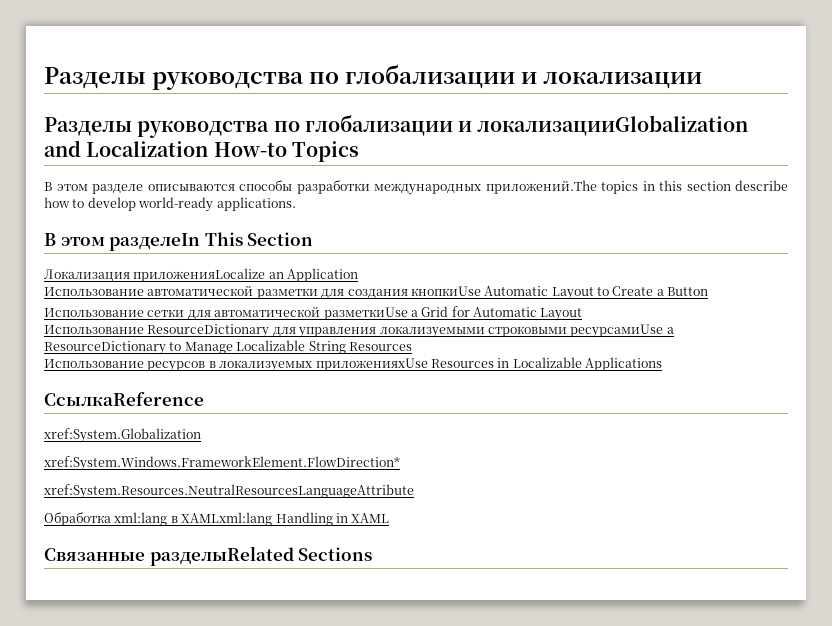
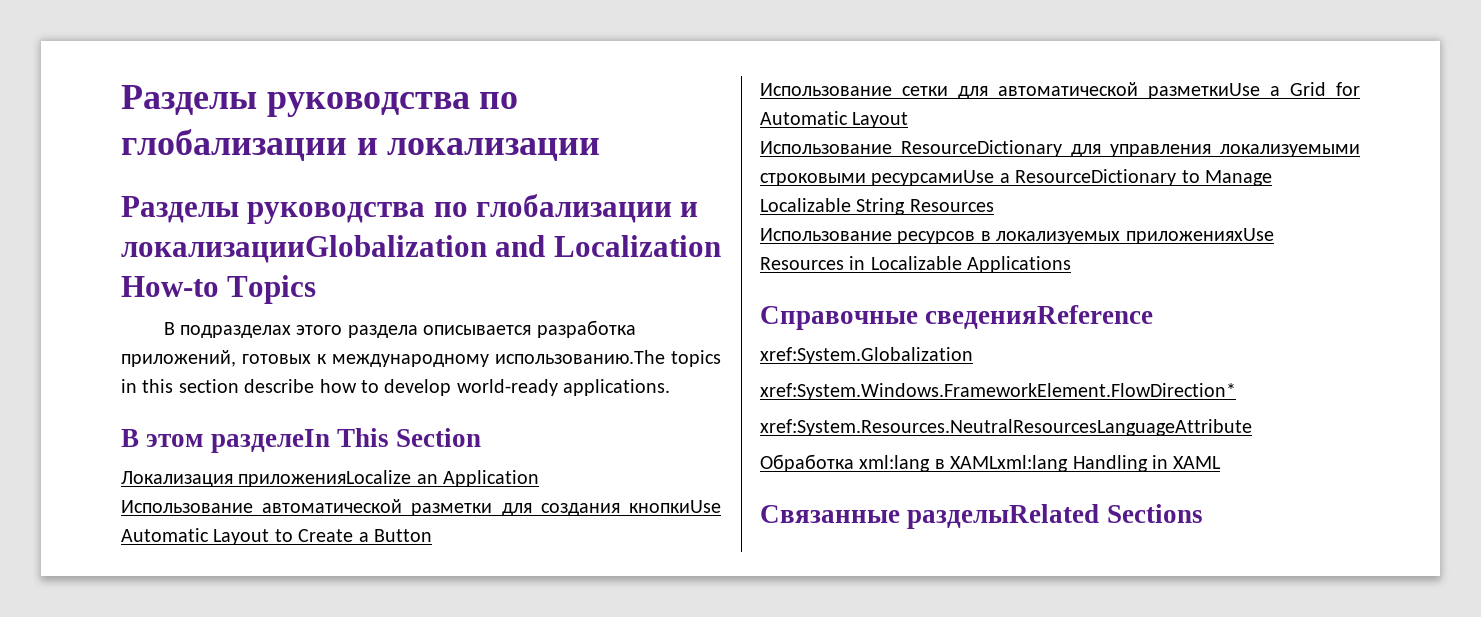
- В этом разделе описываются способы разработки международных приложений.The topics in this section describe how to develop world-ready applications.
+ В подразделах этого раздела описывается разработка приложений, готовых к международному использованию.The topics in this section describe how to develop world-ready applications.
- СсылкаReference
+ Справочные сведенияReference

